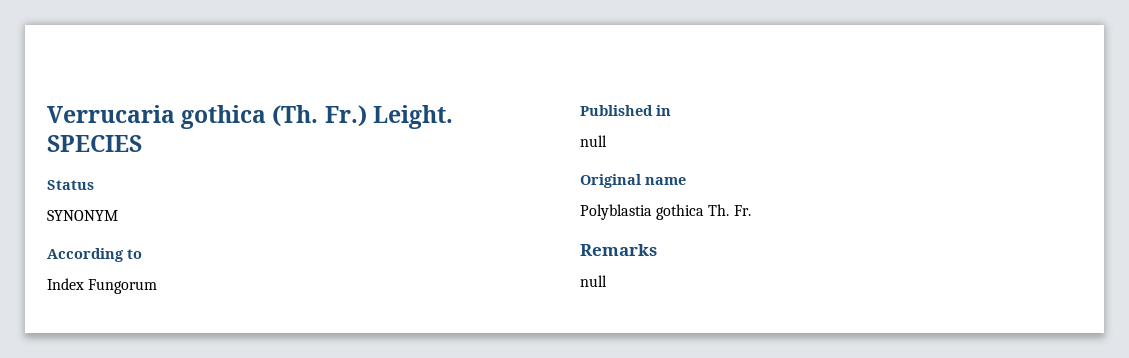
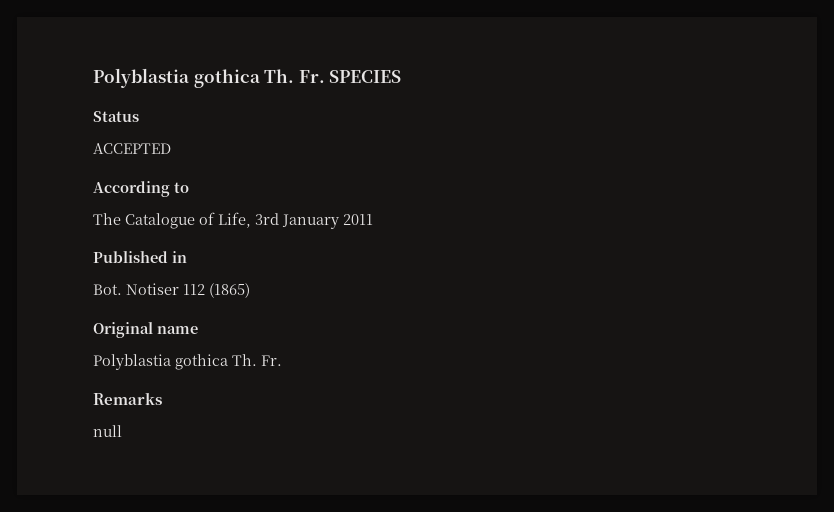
- Verrucaria gothica (Th. Fr.) Leight. SPECIES
+ Polyblastia gothica Th. Fr. SPECIES
- SYNONYM
+ ACCEPTED
- Index Fungorum
+ The Catalogue of Life, 3rd January 2011
  Published in
- null
+ Bot. Notiser 112 (1865)

